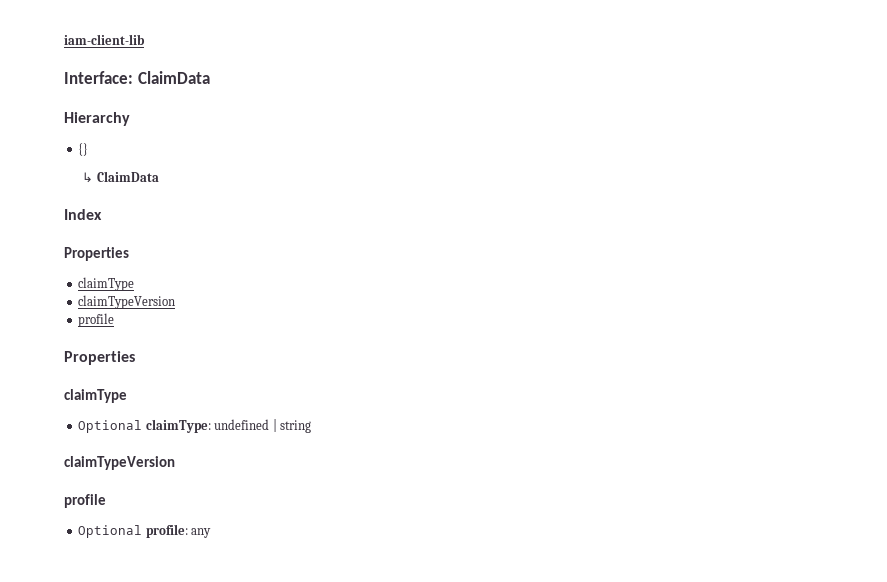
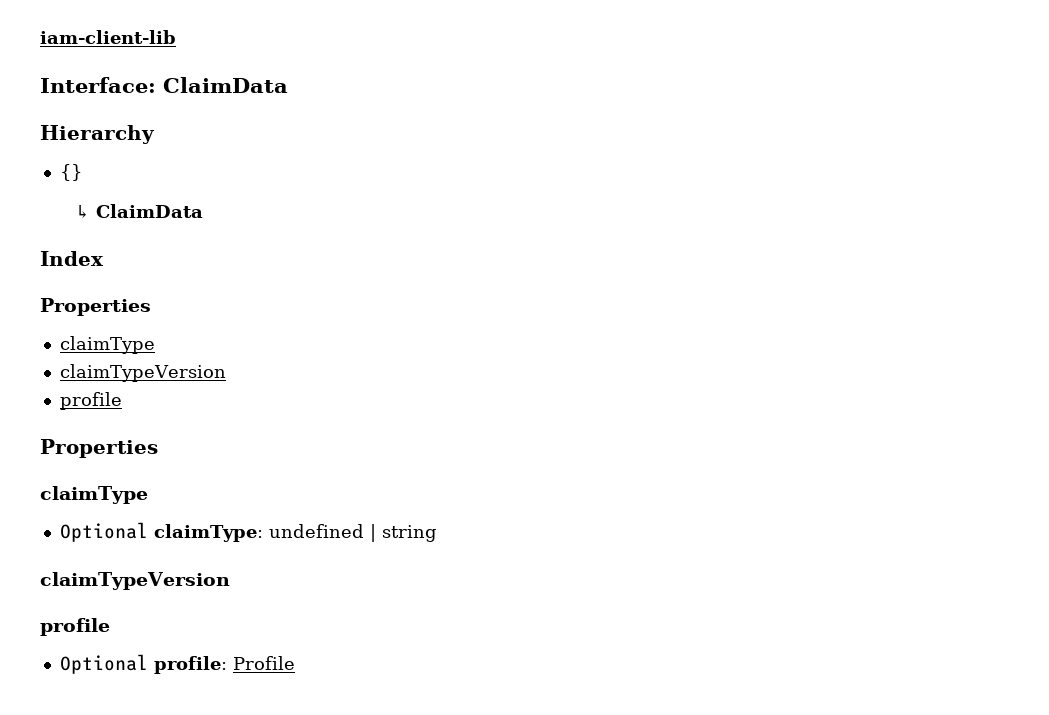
- Optional profile: any
+ Optional profile: Profile

